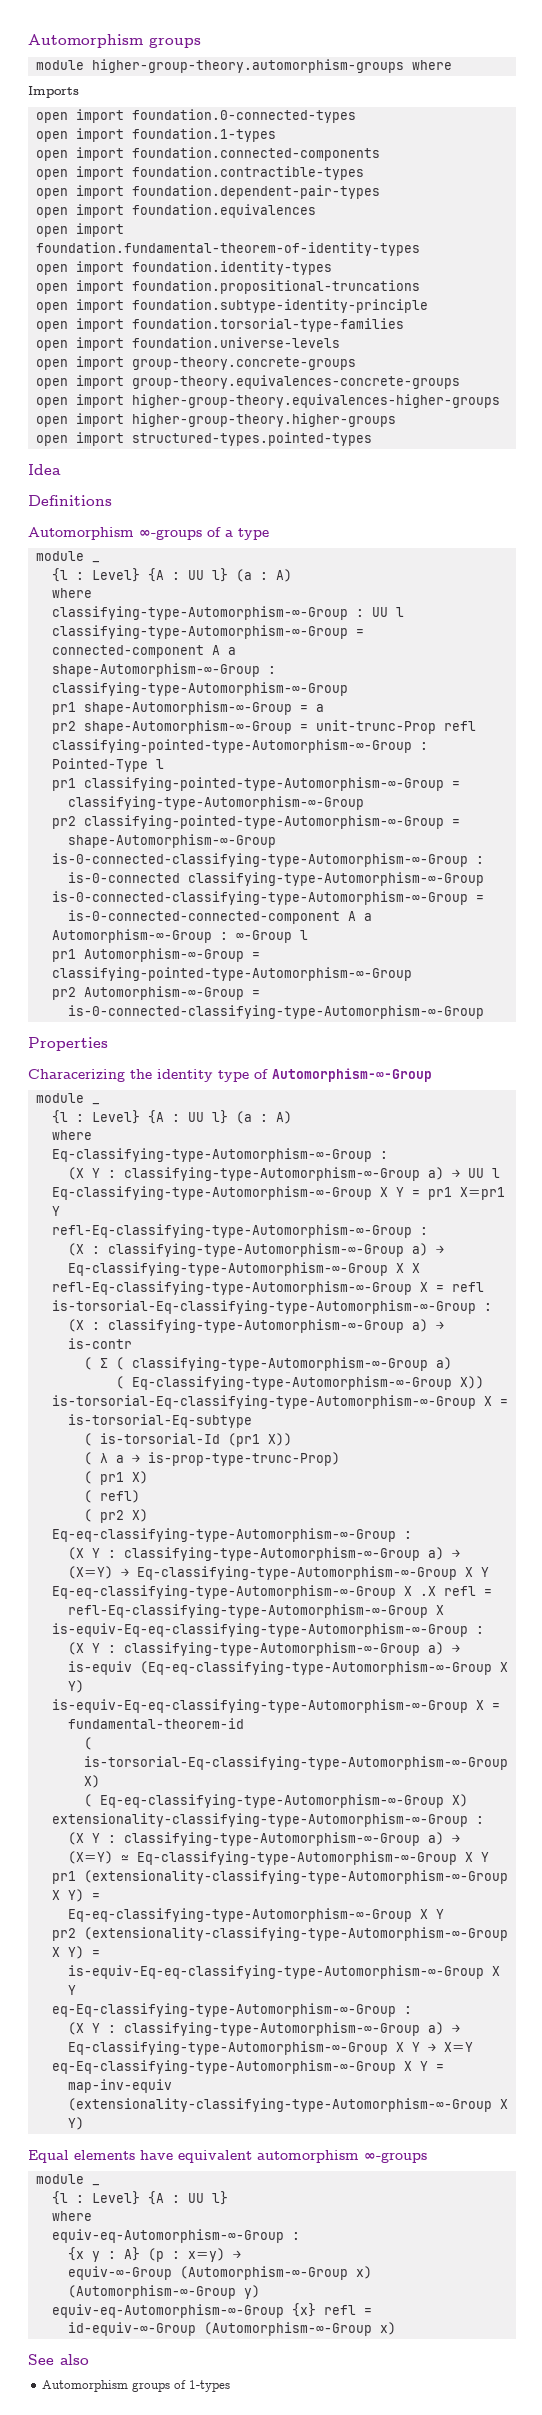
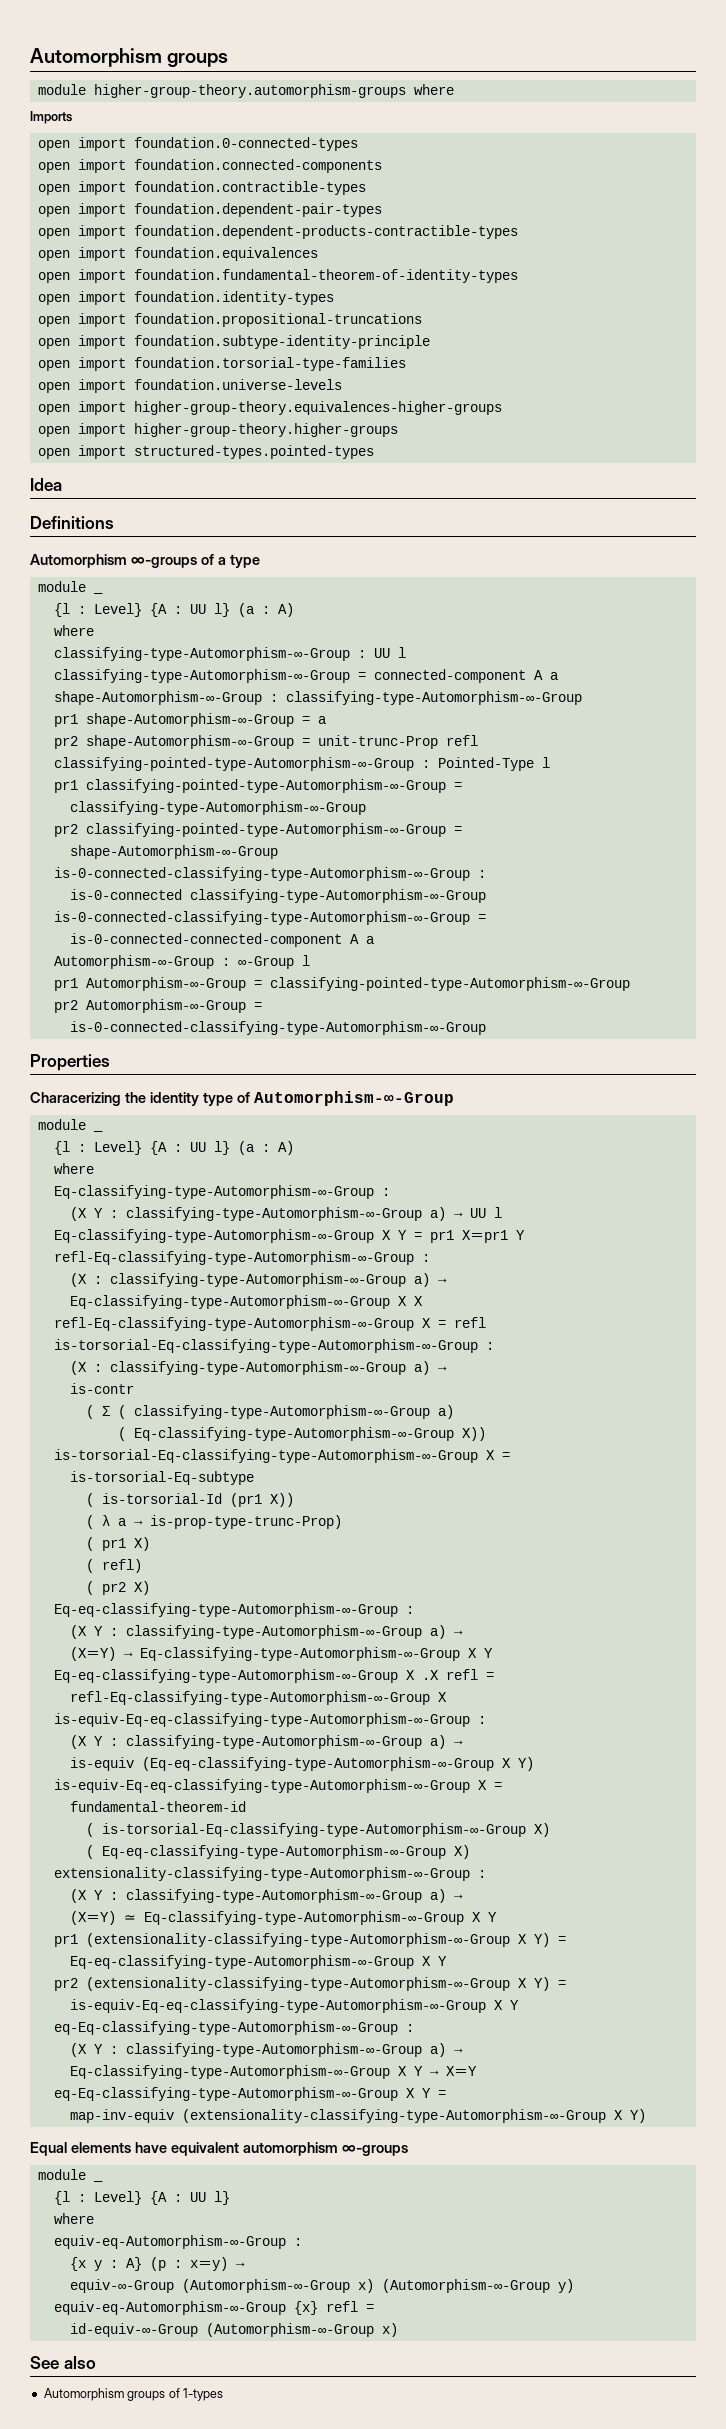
- open import foundation.1-types
+ open import foundation.dependent-products-contractible-types
- open import group-theory.concrete-groups
- open import group-theory.equivalences-concrete-groups

